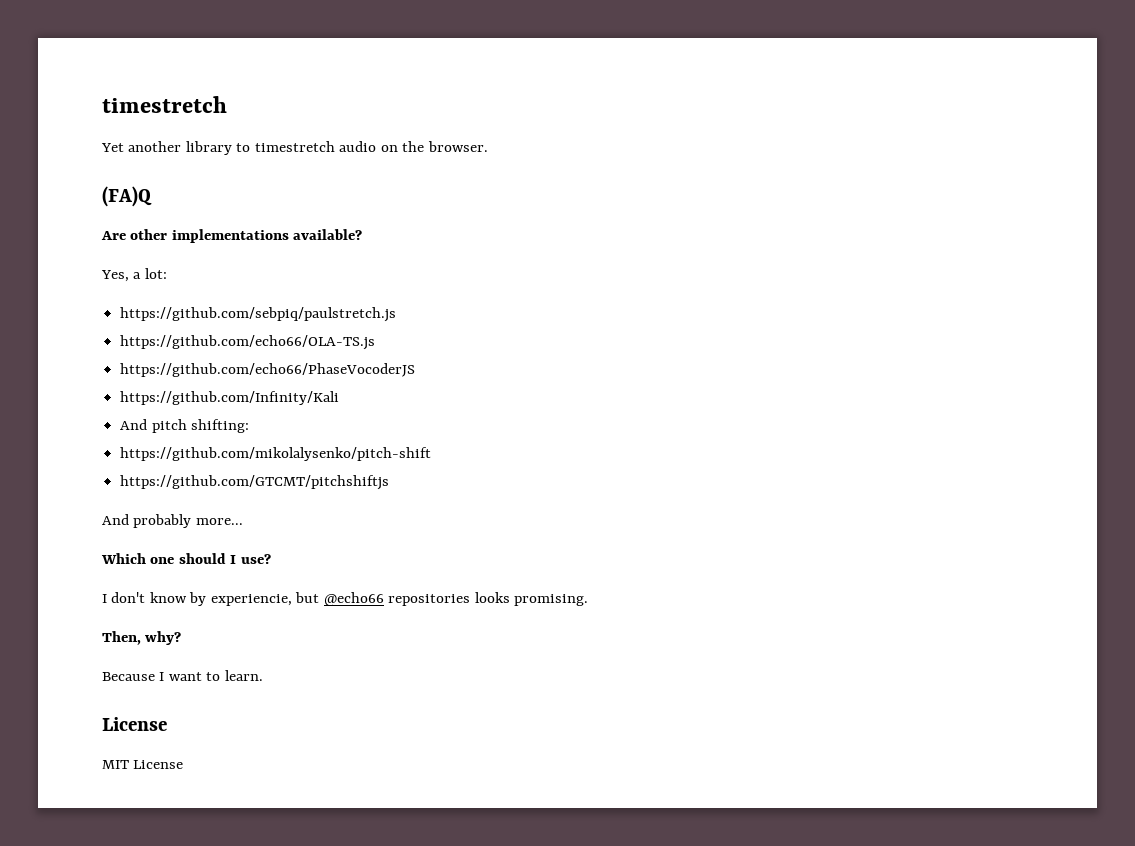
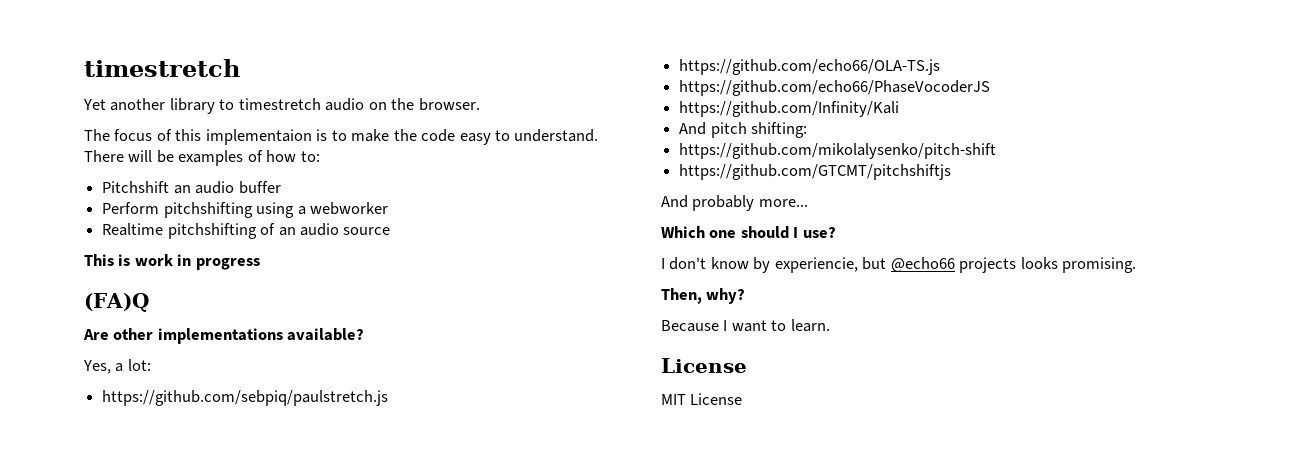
+ The focus of this implementaion is to make the code easy to understand. There will be examples of how to:
+ Pitchshift an audio buffer
+ Perform pitchshifting using a webworker
+ Realtime pitchshifting of an audio source
+ This is work in progress
- I don't know by experiencie, but @echo66 repositories looks promising.
+ I don't know by experiencie, but @echo66 projects looks promising.

